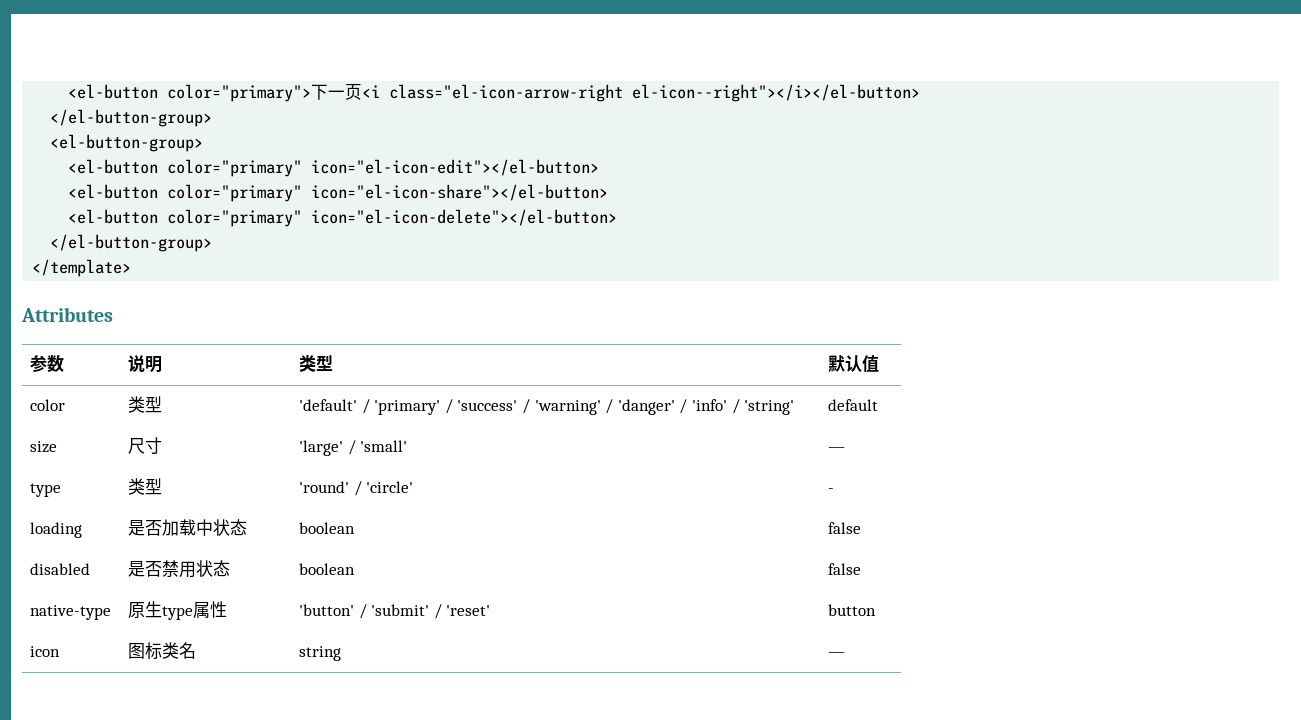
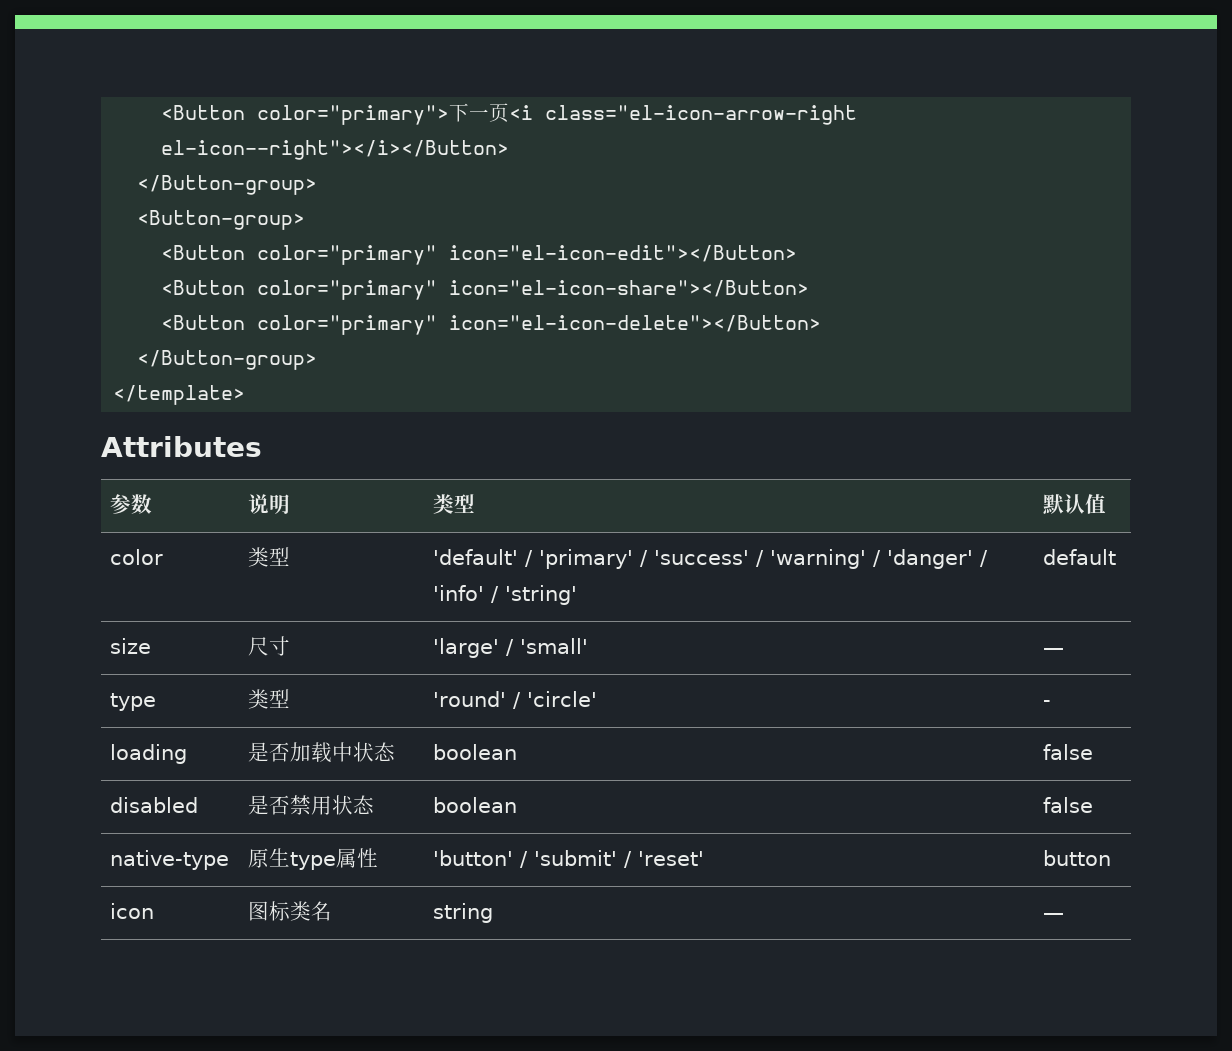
- <el-button color="primary">下一页<i class="el-icon-arrow-right el-icon--right"></i></el-button>
- </el-button-group>
- <el-button-group>
- <el-button color="primary" icon="el-icon-edit"></el-button>
- <el-button color="primary" icon="el-icon-share"></el-button>
- <el-button color="primary" icon="el-icon-delete"></el-button>
- </el-button-group>
+ <Button color="primary">下一页<i class="el-icon-arrow-right el-icon--right"></i></Button>
+ </Button-group>
+ <Button-group>
+ <Button color="primary" icon="el-icon-edit"></Button>
+ <Button color="primary" icon="el-icon-share"></Button>
+ <Button color="primary" icon="el-icon-delete"></Button>
+ </Button-group>

